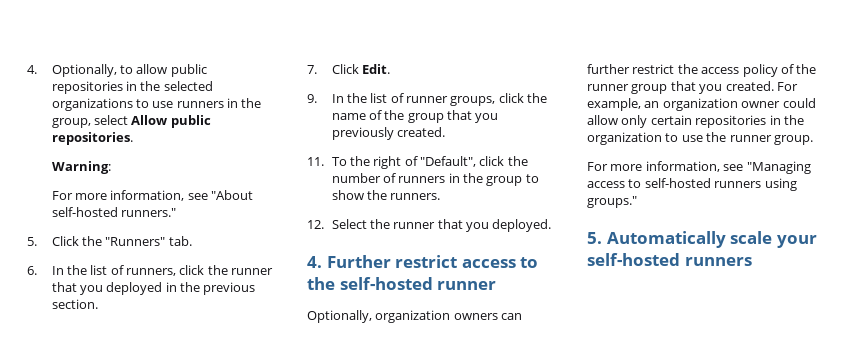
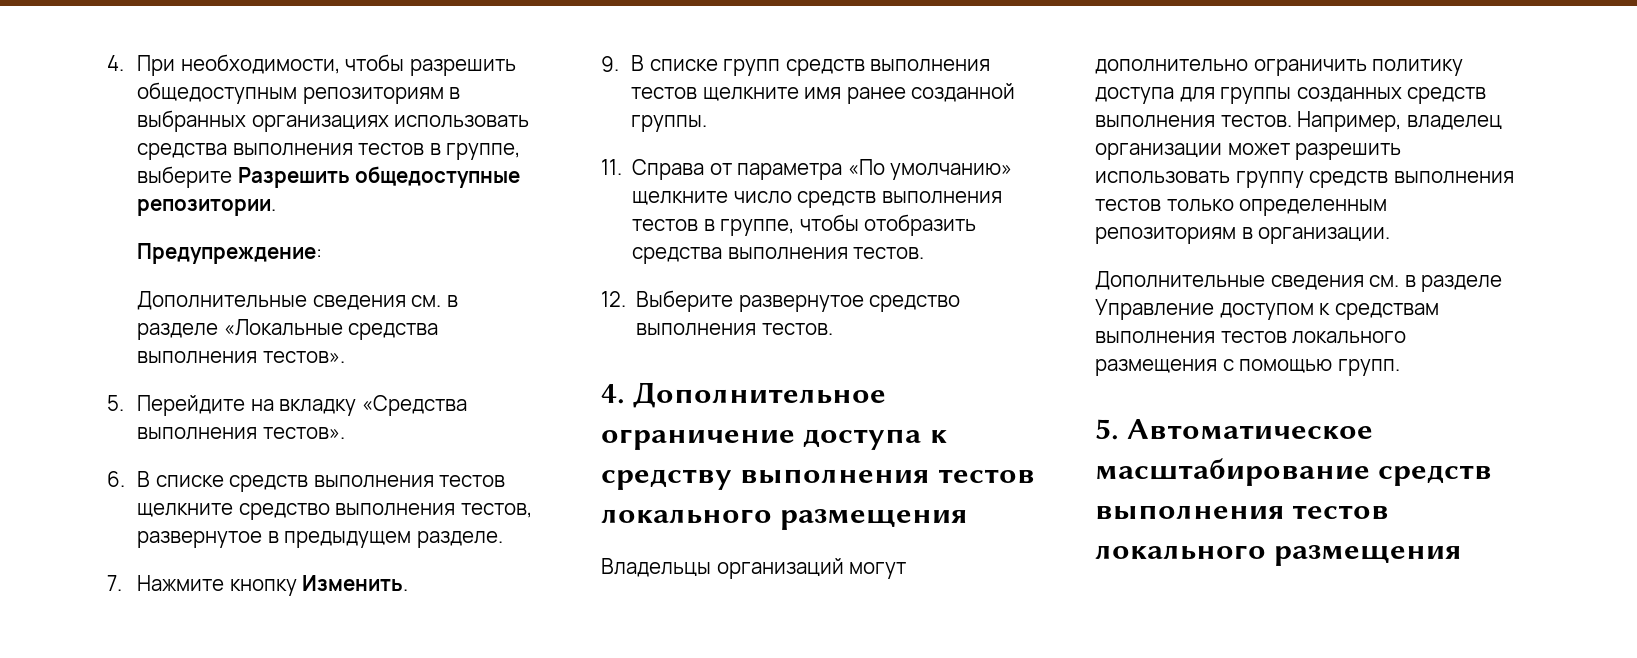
- 4. Optionally, to allow public repositories in the selected organizations to use runners in the group, select Allow public repositories.
- Warning:
- For more information, see "About self-hosted runners."
- 5. Click the "Runners" tab.
- 6. In the list of runners, click the runner that you deployed in the previous section.
- 7. Click Edit.
- 9. In the list of runner groups, click the name of the group that you previously created.
- 11. To the right of "Default", click the number of runners in the group to show the runners.
- 12. Select the runner that you deployed.
- 4. Further restrict access to the self-hosted runner
- Optionally, organization owners can further restrict the access policy of the runner group that you created. For example, an organization owner could allow only certain repositories in the organization to use the runner group.
- For more information, see "Managing access to self-hosted runners using groups."
- 5. Automatically scale your self-hosted runners
+ 4. При необходимости, чтобы разрешить общедоступным репозиториям в выбранных организациях использовать средства выполнения тестов в группе, выберите Разрешить общедоступные репозитории.
+ Предупреждение:
+ Дополнительные сведения см. в разделе «Локальные средства выполнения тестов».
+ 5. Перейдите на вкладку «Средства выполнения тестов».
+ 6. В списке средств выполнения тестов щелкните средство выполнения тестов, развернутое в предыдущем разделе.
+ 7. Нажмите кнопку Изменить.
+ 9. В списке групп средств выполнения тестов щелкните имя ранее созданной группы.
+ 11. Справа от параметра «По умолчанию» щелкните число средств выполнения тестов в группе, чтобы отобразить средства выполнения тестов.
+ 12. Выберите развернутое средство выполнения тестов.
+ 4. Дополнительное ограничение доступа к средству выполнения тестов локального размещения
+ Владельцы организаций могут дополнительно ограничить политику доступа для группы созданных средств выполнения тестов. Например, владелец организации может разрешить использовать группу средств выполнения тестов только определенным репозиториям в организации.
+ Дополнительные сведения см. в разделе Управление доступом к средствам выполнения тестов локального размещения с помощью групп.
+ 5. Автоматическое масштабирование средств выполнения тестов локального размещения

